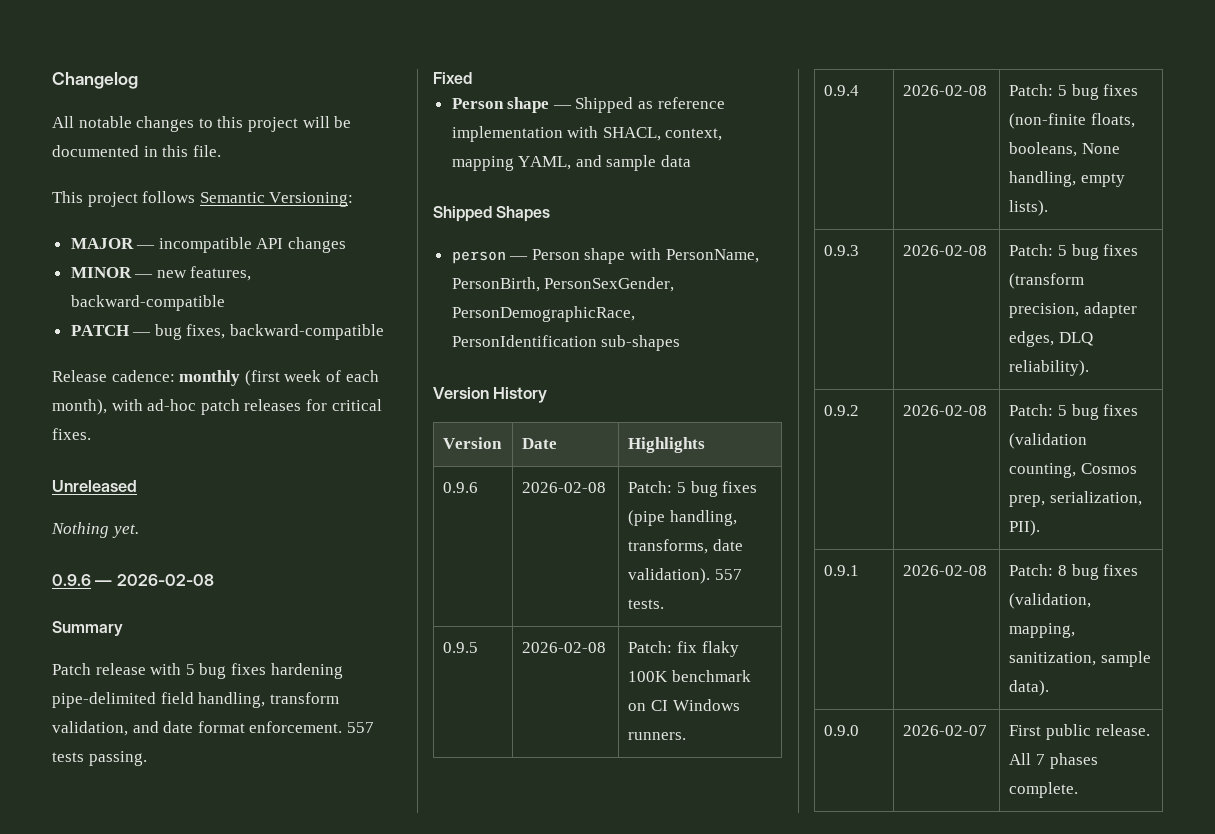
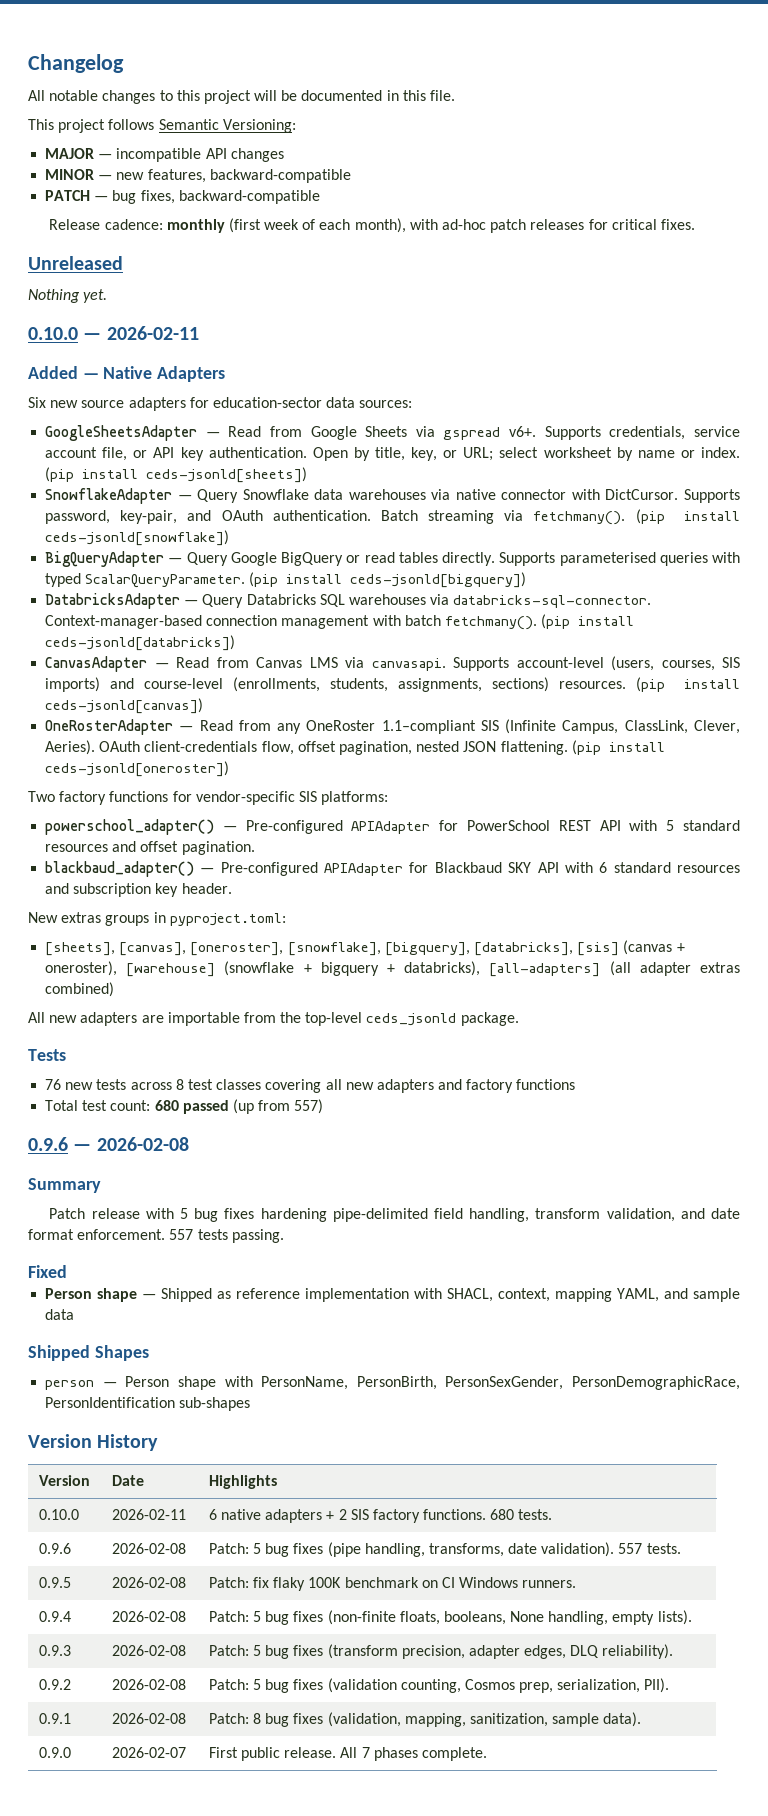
+ 0.10.0 — 2026-02-11
+ Added — Native Adapters
+ Six new source adapters for education-sector data sources:
+ GoogleSheetsAdapter — Read from Google Sheets via gspread v6+. Supports credentials, service account file, or API key authentication. Open by title, key, or URL; select worksheet by name or index. (pip install ceds-jsonld[sheets])
+ SnowflakeAdapter — Query Snowflake data warehouses via native connector with DictCursor. Supports password, key-pair, and OAuth authentication. Batch streaming via fetchmany(). (pip install ceds-jsonld[snowflake])
+ BigQueryAdapter — Query Google BigQuery or read tables directly. Supports parameterised queries with typed ScalarQueryParameter. (pip install ceds-jsonld[bigquery])
+ DatabricksAdapter — Query Databricks SQL warehouses via databricks-sql-connector. Context-manager-based connection management with batch fetchmany(). (pip install ceds-jsonld[databricks])
+ CanvasAdapter — Read from Canvas LMS via canvasapi. Supports account-level (users, courses, SIS imports) and course-level (enrollments, students, assignments, sections) resources. (pip install ceds-jsonld[canvas])
+ OneRosterAdapter — Read from any OneRoster 1.1–compliant SIS (Infinite Campus, ClassLink, Clever, Aeries). OAuth client-credentials flow, offset pagination, nested JSON flattening. (pip install ceds-jsonld[oneroster])
+ Two factory functions for vendor-specific SIS platforms:
+ powerschool_adapter() — Pre-configured APIAdapter for PowerSchool REST API with 5 standard resources and offset pagination.
+ blackbaud_adapter() — Pre-configured APIAdapter for Blackbaud SKY API with 6 standard resources and subscription key header.
+ New extras groups in pyproject.toml:
+ [sheets], [canvas], [oneroster], [snowflake], [bigquery], [databricks], [sis] (canvas + oneroster), [warehouse] (snowflake + bigquery + databricks), [all-adapters] (all adapter extras combined)
+ All new adapters are importable from the top-level ceds_jsonld package.
+ Tests
+ 76 new tests across 8 test classes covering all new adapters and factory functions
+ Total test count: 680 passed (up from 557)
+ 0.10.0 | 2026-02-11 | 6 native adapters + 2 SIS factory functions. 680 tests.

